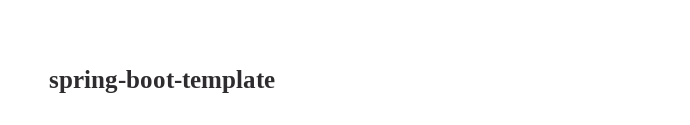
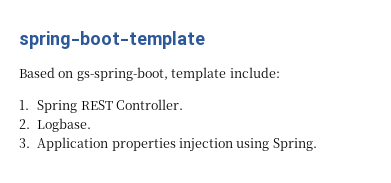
+ Based on gs-spring-boot, template include:
+ 1. Spring REST Controller.
+ 2. Logbase.
+ 3. Application properties injection using Spring.

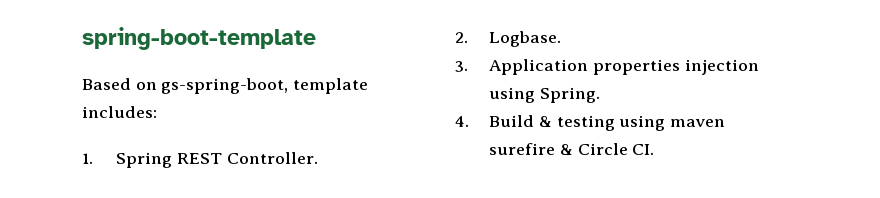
- Based on gs-spring-boot, template include:
+ Based on gs-spring-boot, template includes:
+ 4. Build & testing using maven surefire & Circle CI.

